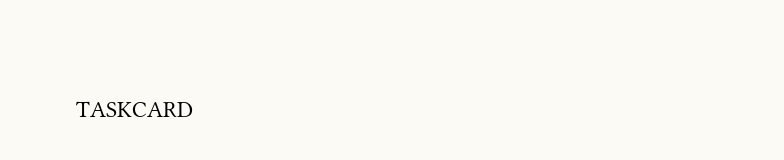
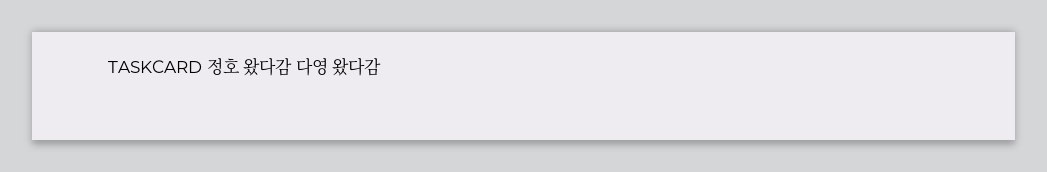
- TASKCARD
+ TASKCARD 정호 왔다감 다영 왔다감

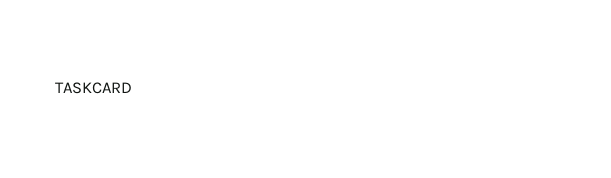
- TASKCARD 정호 왔다감 다영 왔다감
+ TASKCARD

